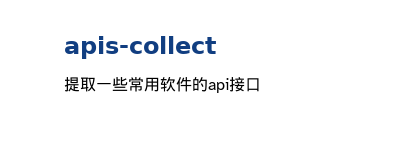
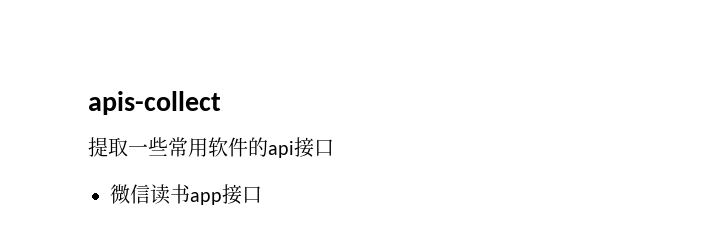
+ 微信读书app接口

